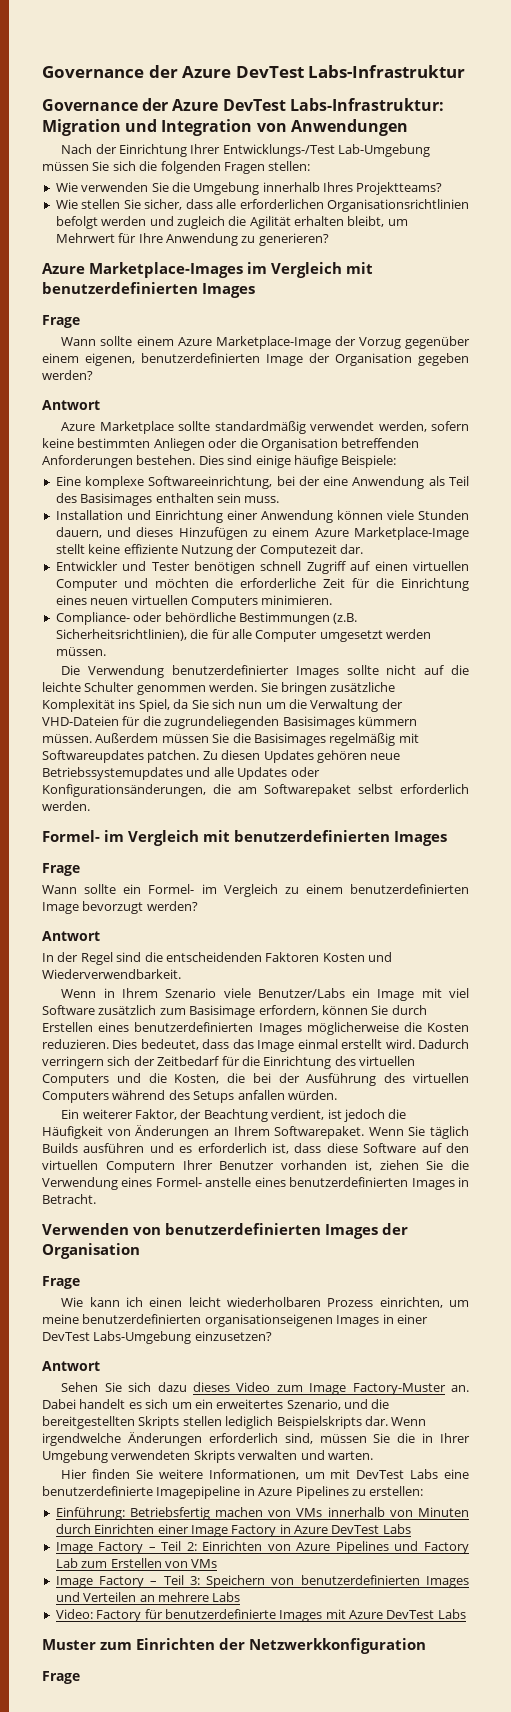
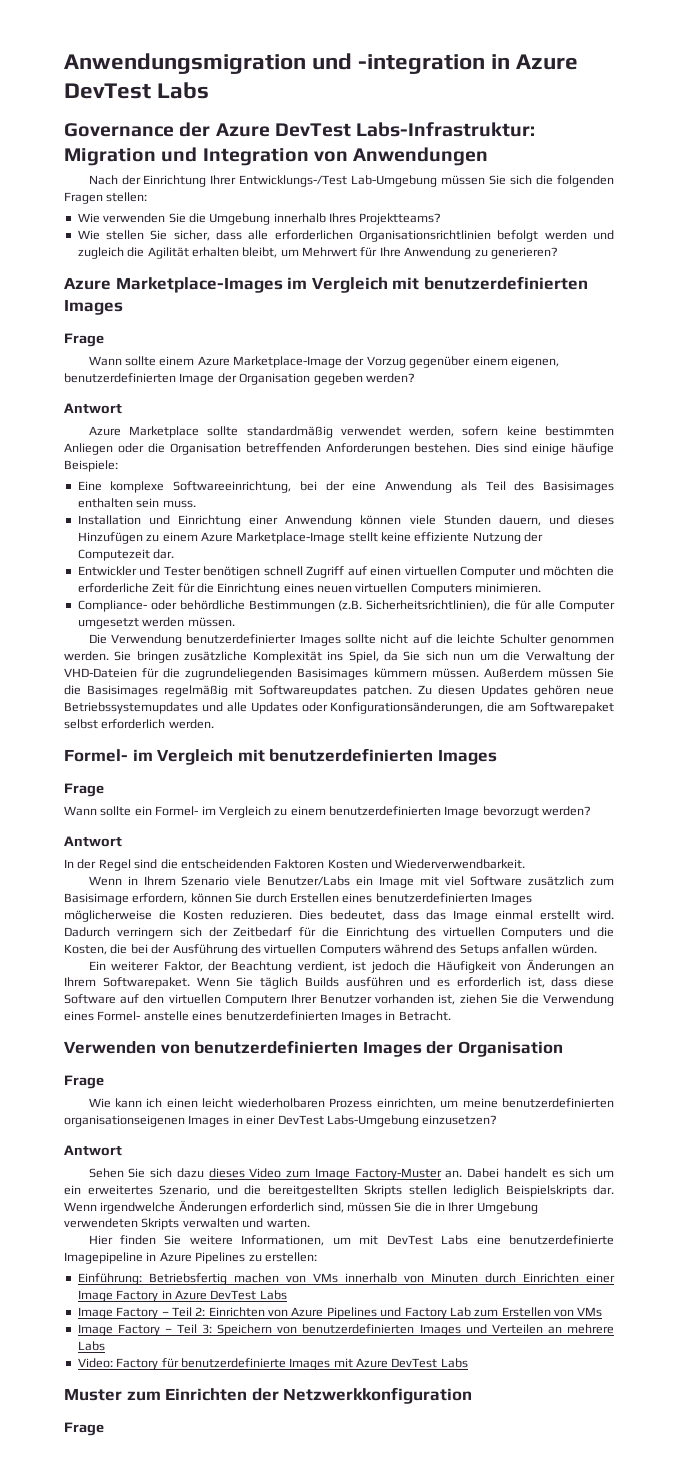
- Governance der Azure DevTest Labs-Infrastruktur
+ Anwendungsmigration und -integration in Azure DevTest Labs

